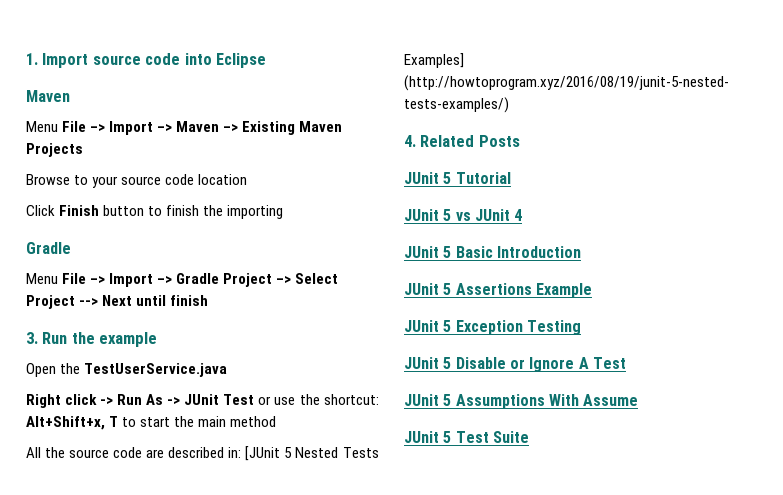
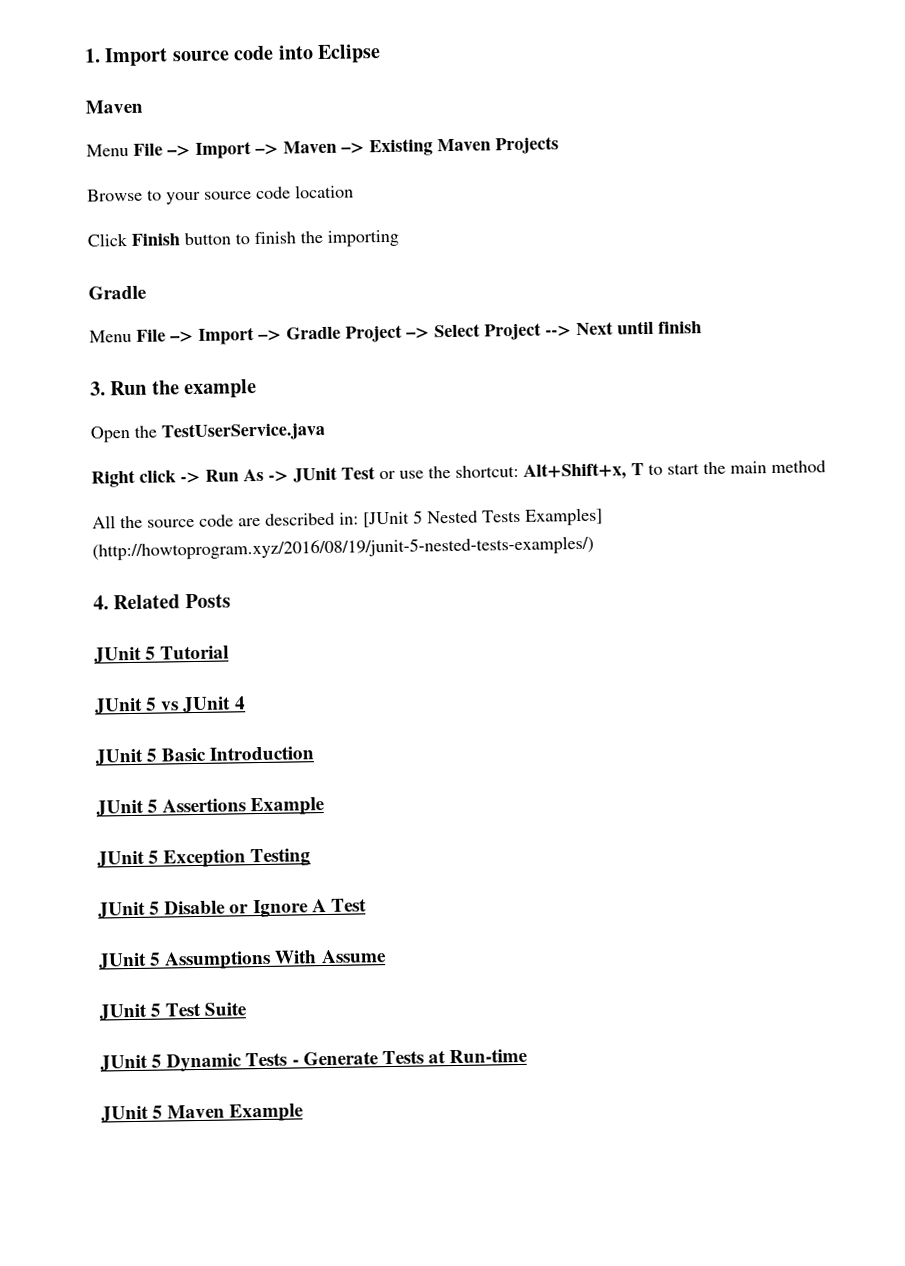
+ JUnit 5 Dynamic Tests - Generate Tests at Run-time
+ JUnit 5 Maven Example

